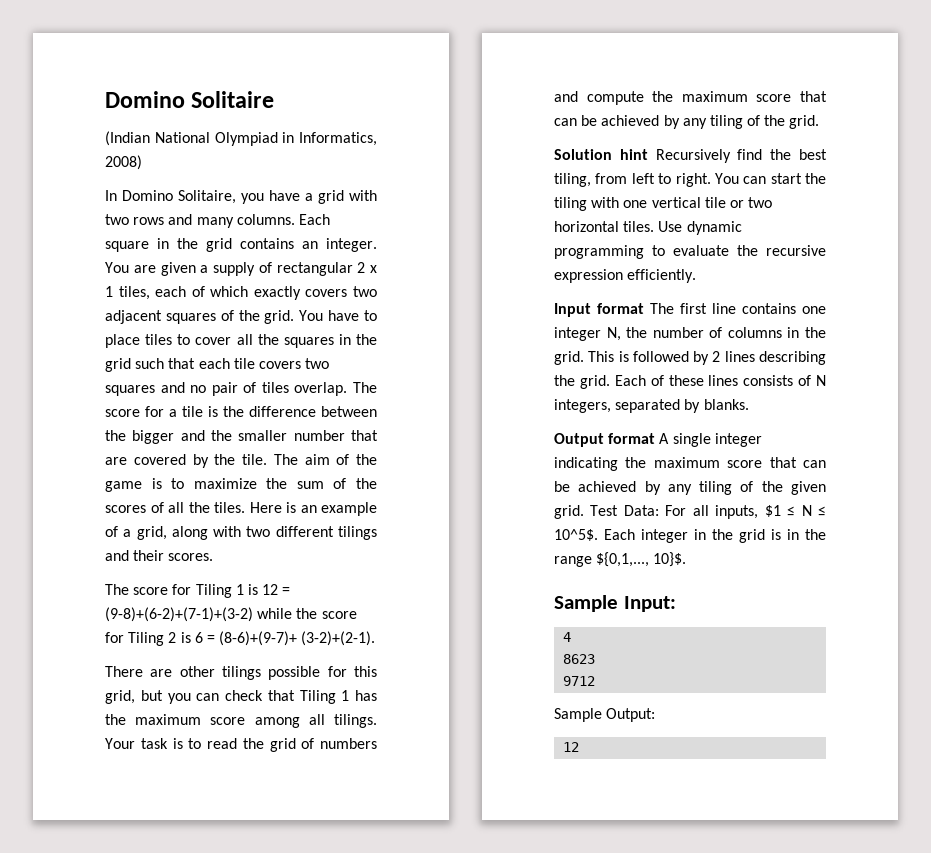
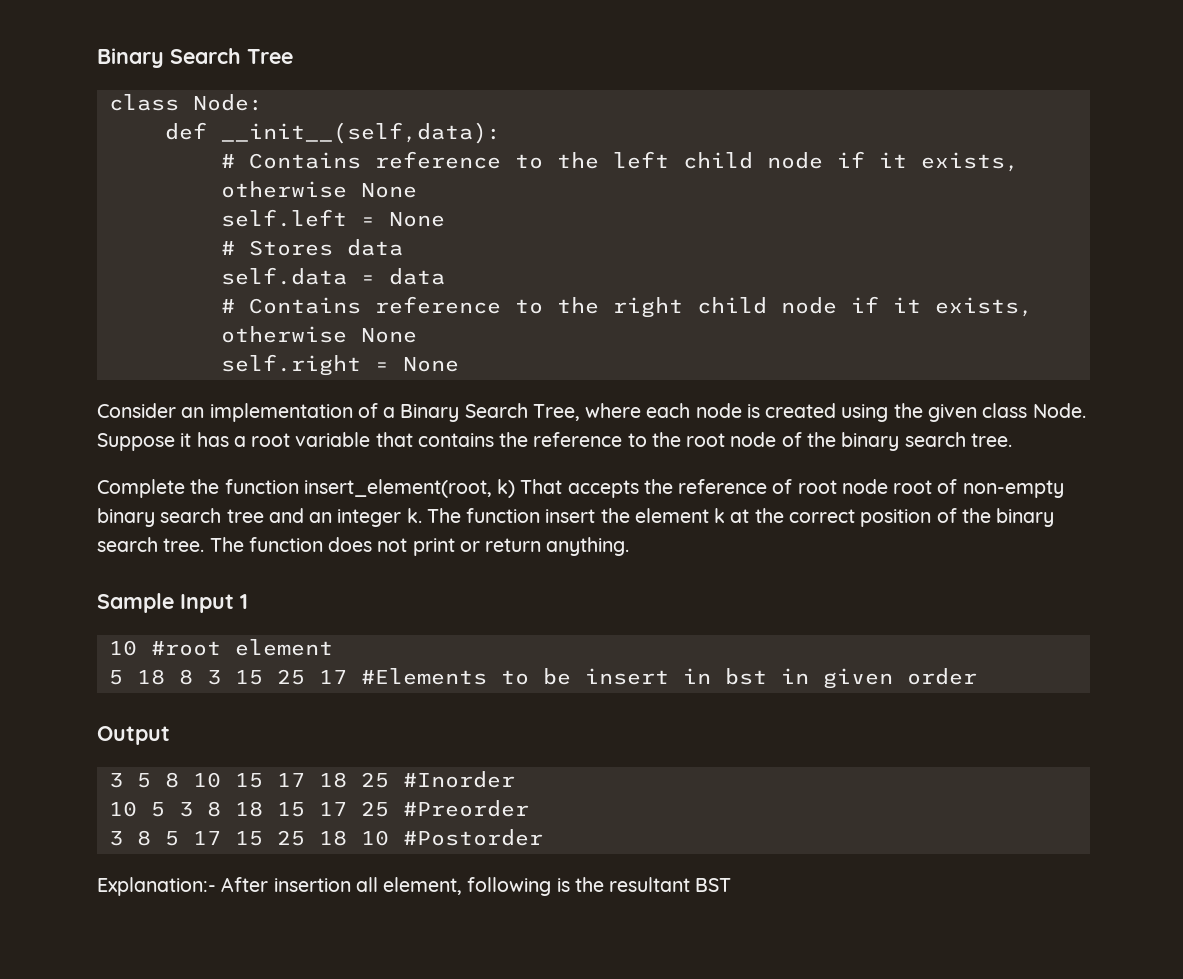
- Domino Solitaire
- (Indian National Olympiad in Informatics, 2008)
- In Domino Solitaire, you have a grid with two rows and many columns. Each square in the grid contains an integer. You are given a supply of rectangular 2 x 1 tiles, each of which exactly covers two adjacent squares of the grid. You have to place tiles to cover all the squares in the grid such that each tile covers two squares and no pair of tiles overlap. The score for a tile is the difference between the bigger and the smaller number that are covered by the tile. The aim of the game is to maximize the sum of the scores of all the tiles. Here is an example of a grid, along with two different tilings and their scores.
- The score for Tiling 1 is 12 = (9-8)+(6-2)+(7-1)+(3-2) while the score for Tiling 2 is 6 = (8-6)+(9-7)+ (3-2)+(2-1).
- There are other tilings possible for this grid, but you can check that Tiling 1 has the maximum score among all tilings. Your task is to read the grid of numbers and compute the maximum score that can be achieved by any tiling of the grid.
- Solution hint Recursively find the best tiling, from left to right. You can start the tiling with one vertical tile or two horizontal tiles. Use dynamic programming to evaluate the recursive expression efficiently.
- Input format The first line contains one integer N, the number of columns in the grid. This is followed by 2 lines describing the grid. Each of these lines consists of N integers, separated by blanks.
- Output format A single integer indicating the maximum score that can be achieved by any tiling of the given grid. Test Data: For all inputs, $1 ≤ N ≤ 10^5$. Each integer in the grid is in the range ${0,1,..., 10}$.
- Sample Input:
- 4
- 8623
- 9712
- Sample Output:
- 12
+ Binary Search Tree
+ class Node:
+ def __init__(self,data):
+ # Contains reference to the left child node if it exists, otherwise None
+ self.left = None
+ # Stores data
+ self.data = data
+ # Contains reference to the right child node if it exists, otherwise None
+ self.right = None
+ Consider an implementation of a Binary Search Tree, where each node is created using the given class Node. Suppose it has a root variable that contains the reference to the root node of the binary search tree.
+ Complete the function insert_element(root, k) That accepts the reference of root node root of non-empty binary search tree and an integer k. The function insert the element k at the correct position of the binary search tree. The function does not print or return anything.
+ Sample Input 1
+ 10 #root element
+ 5 18 8 3 15 25 17 #Elements to be insert in bst in given order
+ Output
+ 3 5 8 10 15 17 18 25 #Inorder
+ 10 5 3 8 18 15 17 25 #Preorder
+ 3 8 5 17 15 25 18 10 #Postorder
+ Explanation:- After insertion all element, following is the resultant BST

